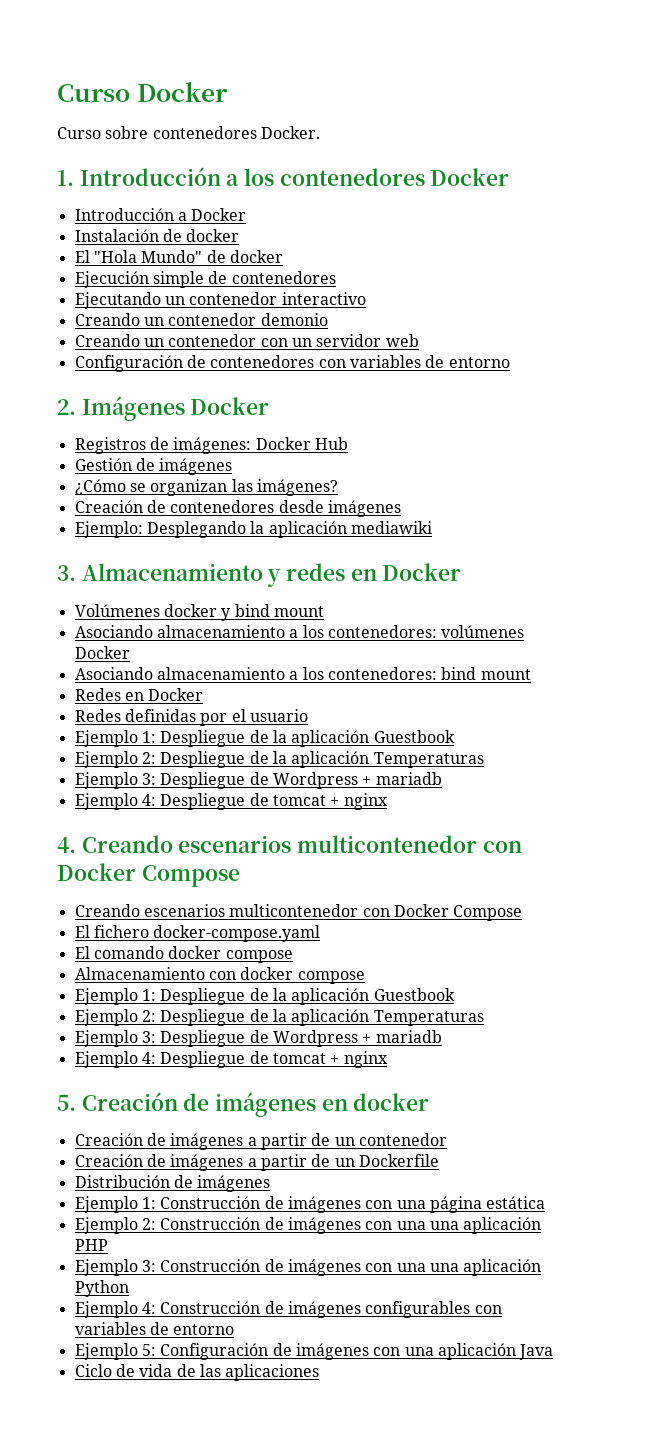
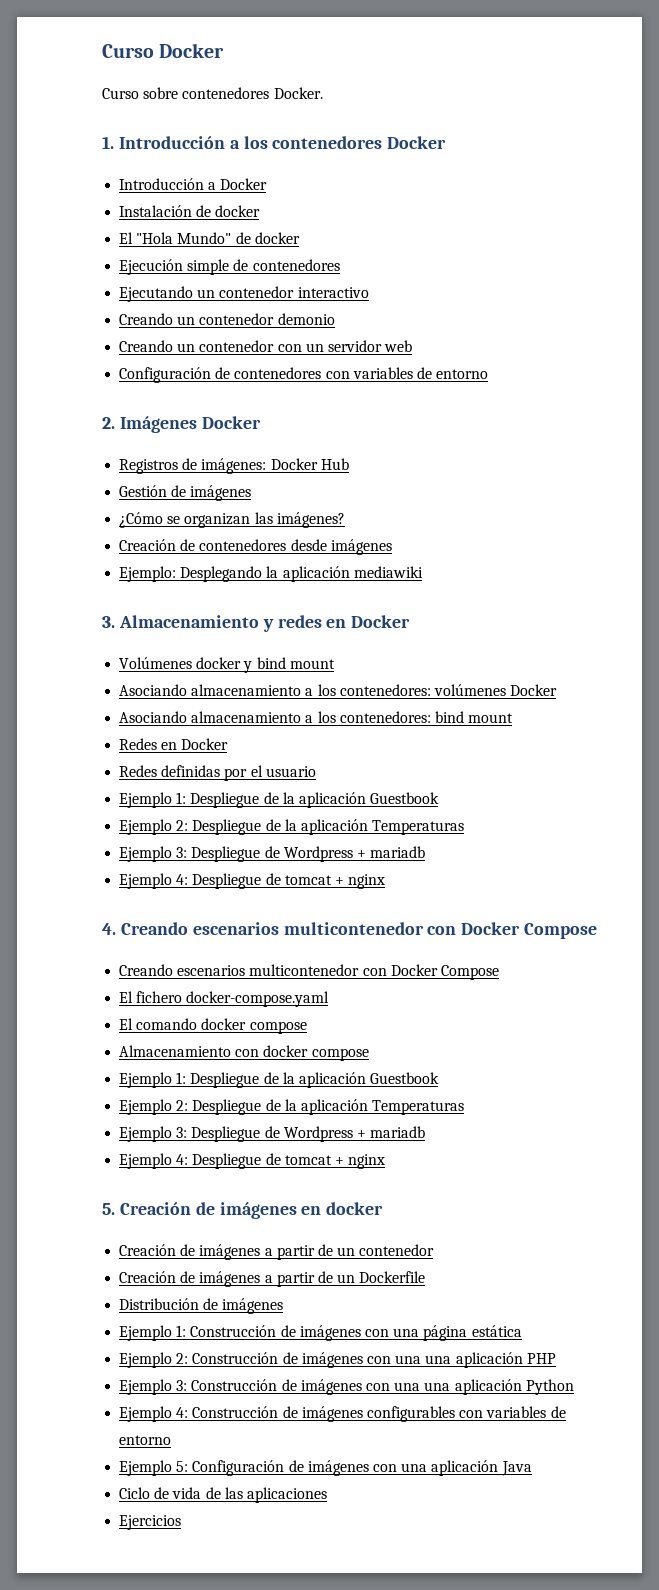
+ Ejercicios

